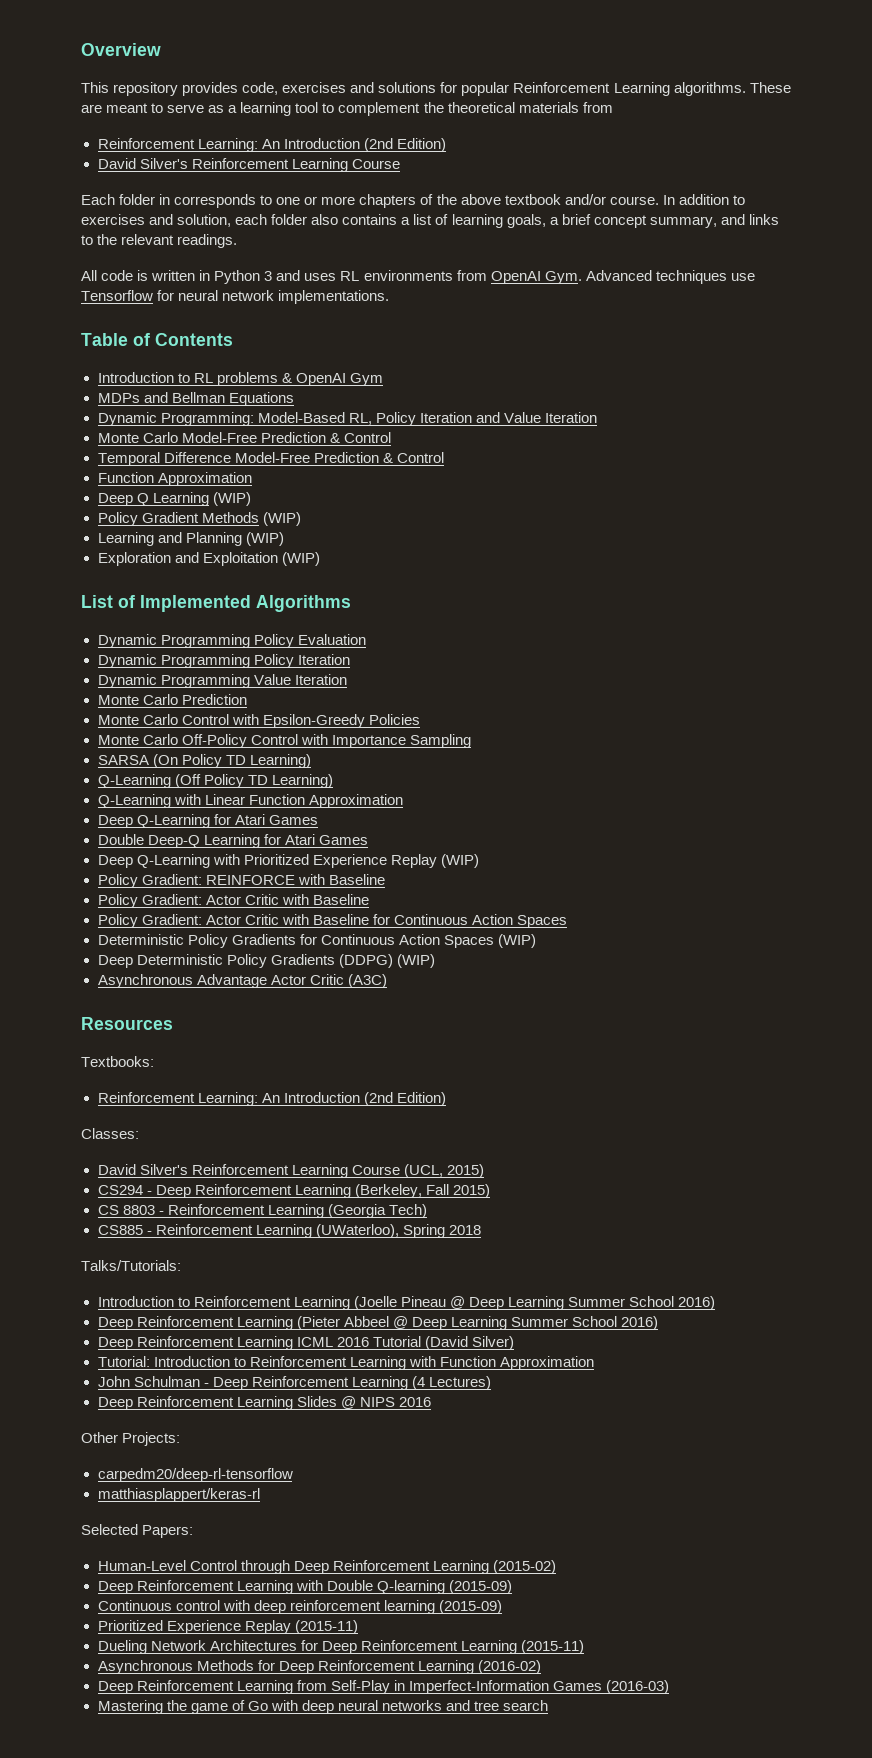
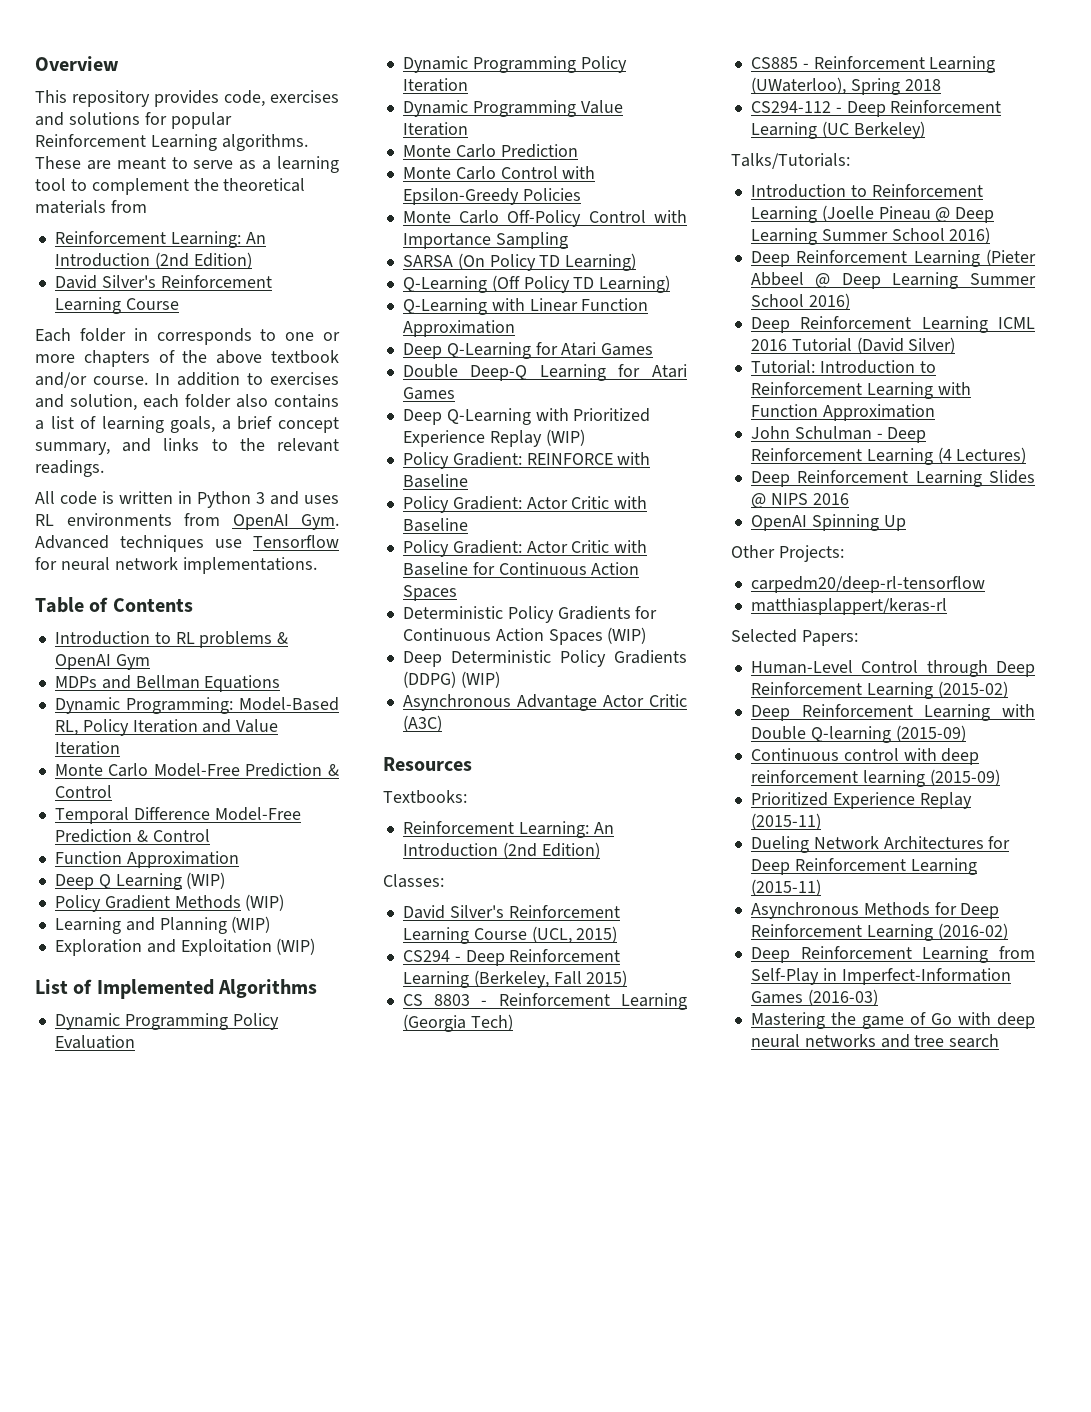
+ CS294-112 - Deep Reinforcement Learning (UC Berkeley)
+ OpenAI Spinning Up

